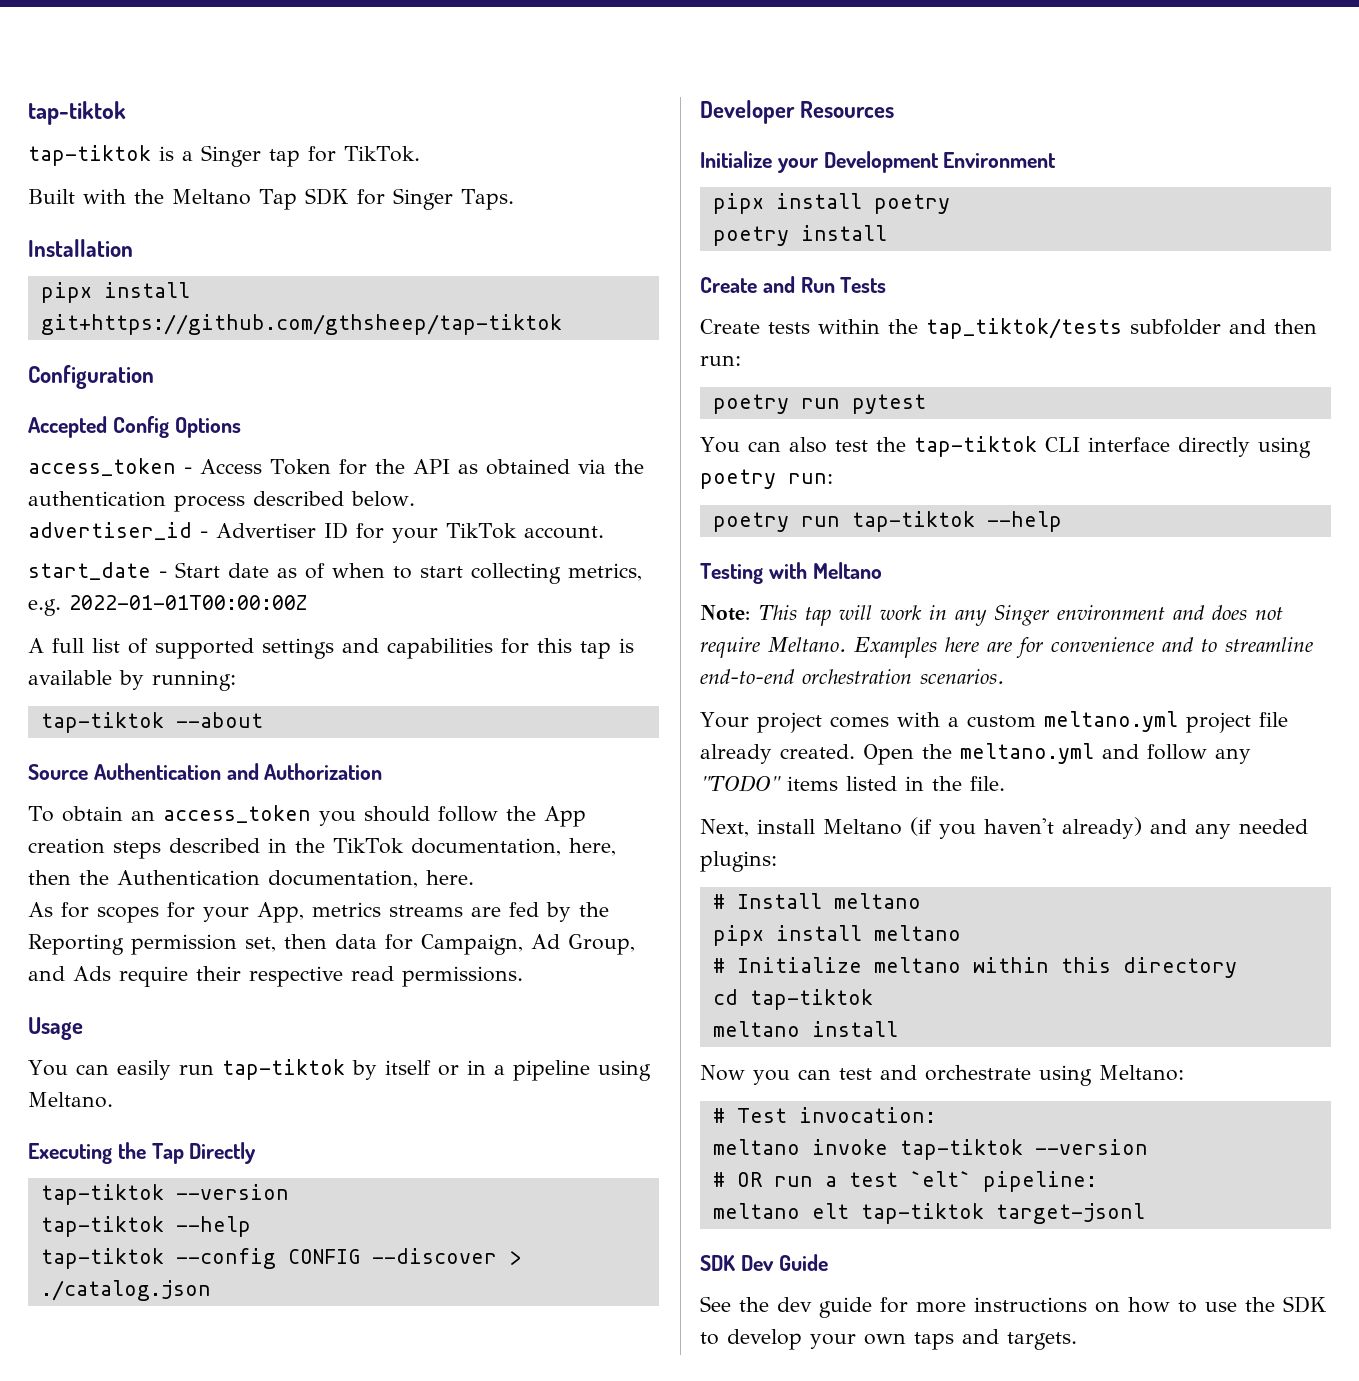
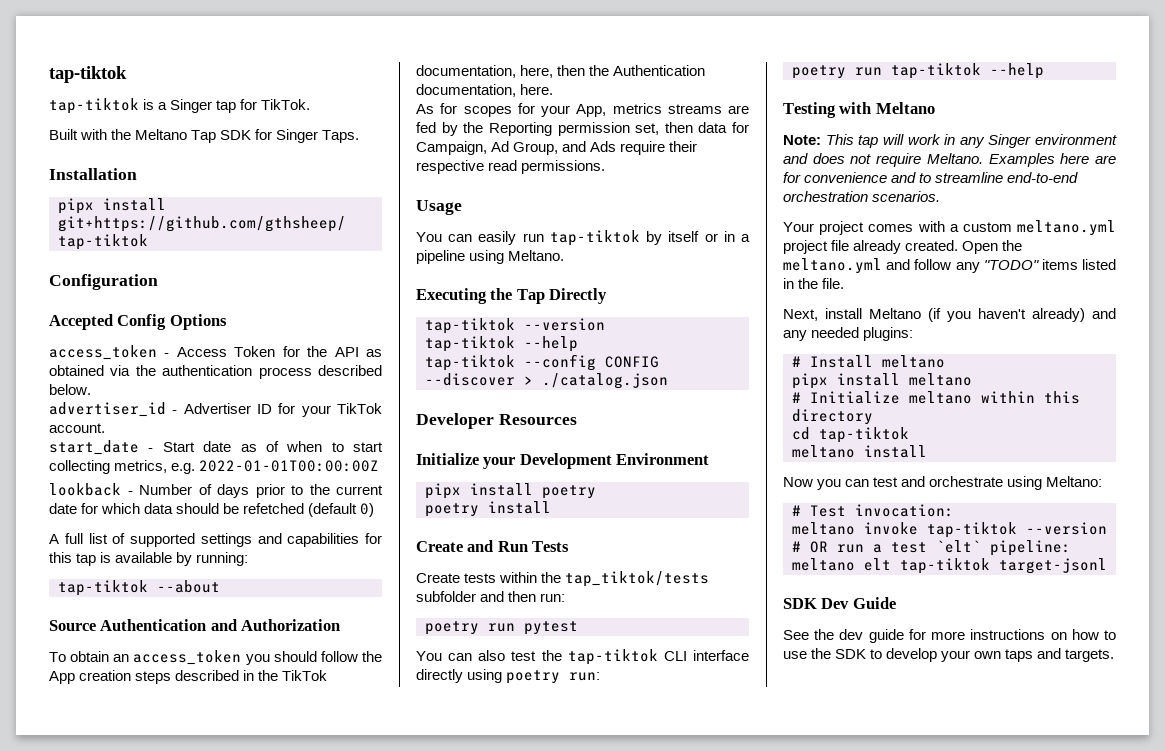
+ lookback - Number of days prior to the current date for which data should be refetched (default 0)

